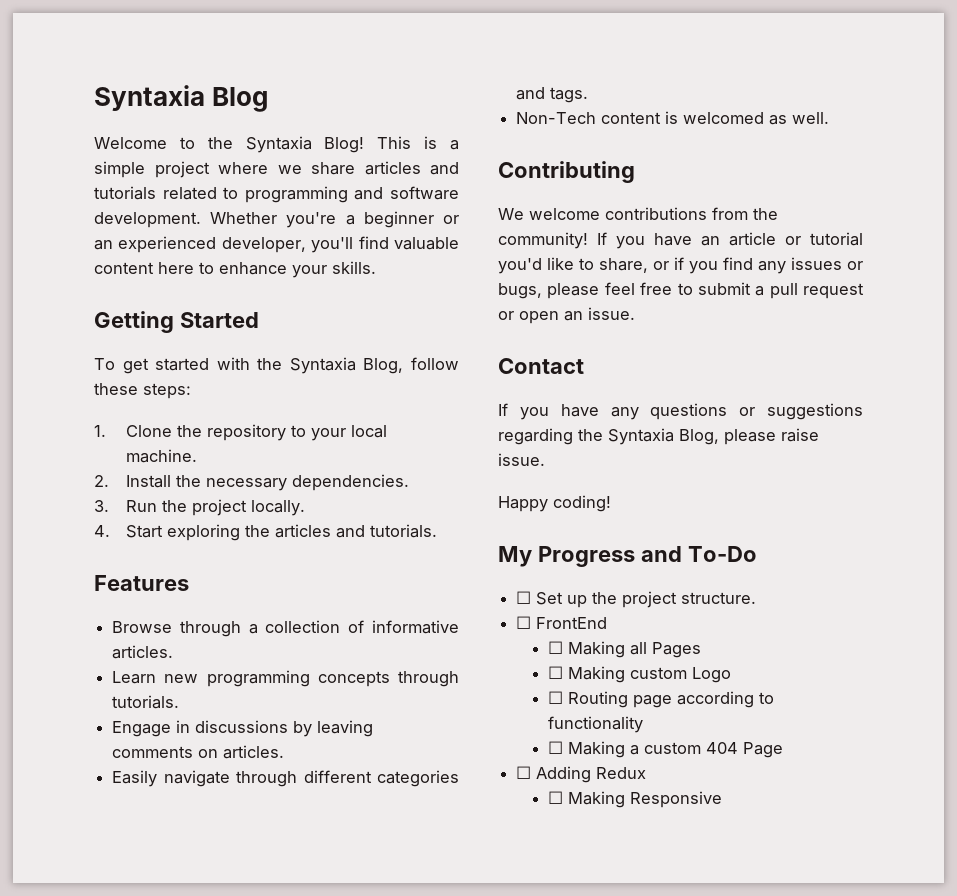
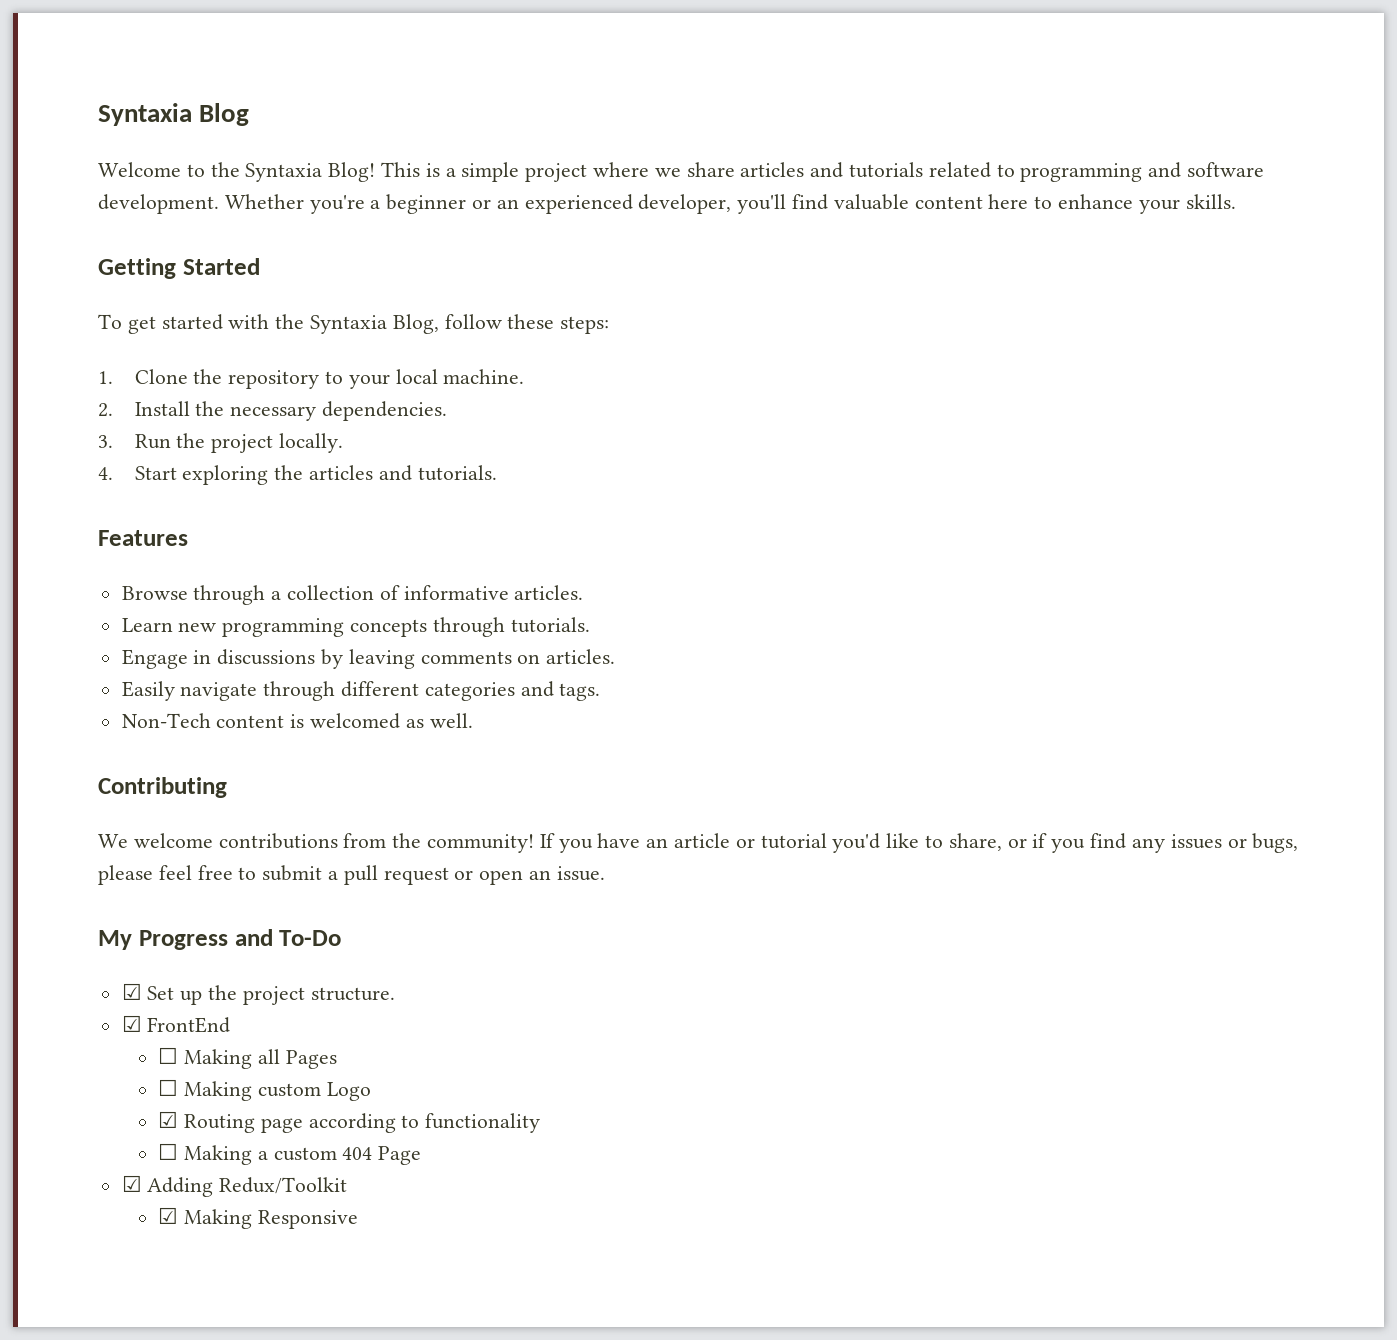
- Contact
- If you have any questions or suggestions regarding the Syntaxia Blog, please raise issue.
- Happy coding!
- ☐ Set up the project structure.
+ ☑ Set up the project structure.
- ☐ FrontEnd
+ ☑ FrontEnd
- ☐ Routing page according to functionality
+ ☑ Routing page according to functionality
- ☐ Adding Redux
- ☐ Making Responsive
+ ☑ Adding Redux/Toolkit
+ ☑ Making Responsive

